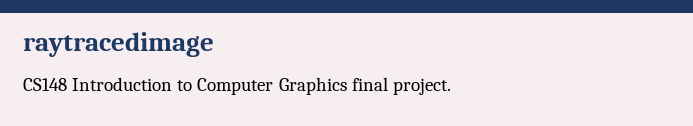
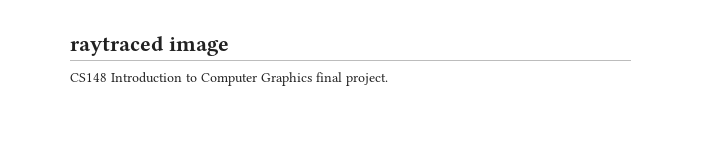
- raytracedimage
+ raytraced image

